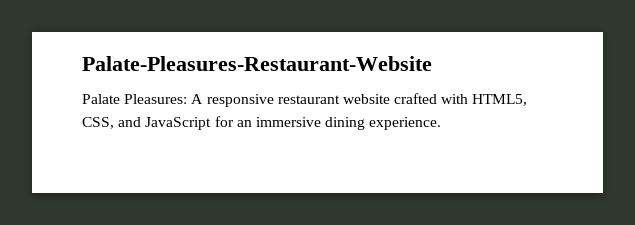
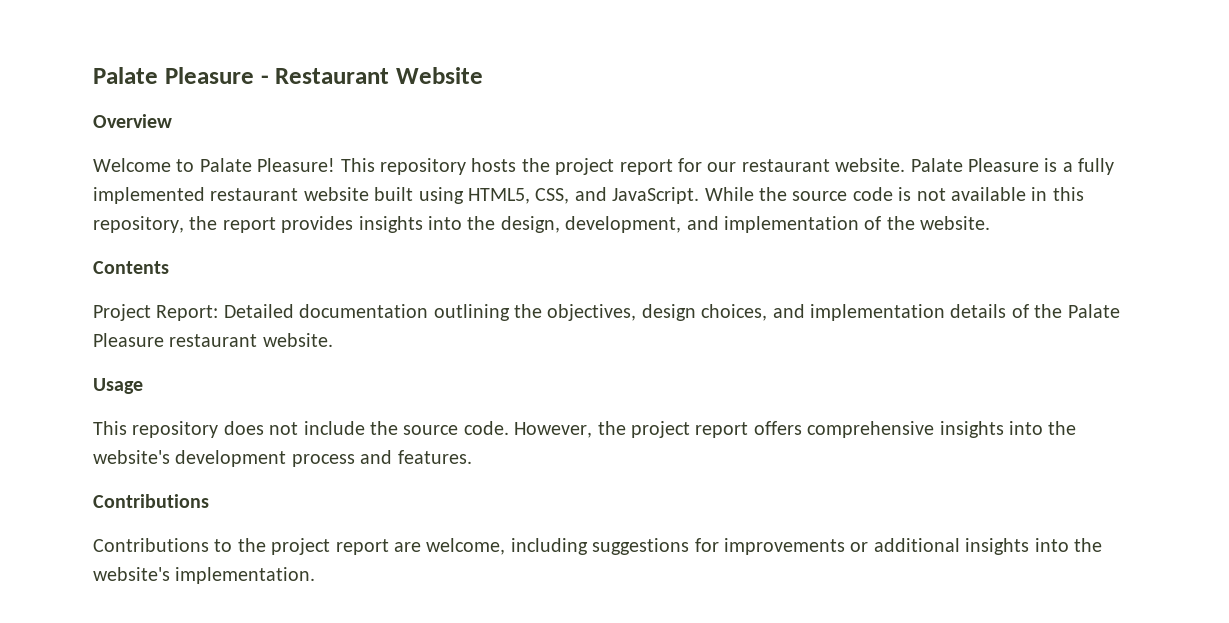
- Palate-Pleasures-Restaurant-Website
- Palate Pleasures: A responsive restaurant website crafted with HTML5, CSS, and JavaScript for an immersive dining experience.
+ Palate Pleasure - Restaurant Website
+ Overview
+ Welcome to Palate Pleasure! This repository hosts the project report for our restaurant website. Palate Pleasure is a fully implemented restaurant website built using HTML5, CSS, and JavaScript. While the source code is not available in this repository, the report provides insights into the design, development, and implementation of the website.
+ Contents
+ Project Report: Detailed documentation outlining the objectives, design choices, and implementation details of the Palate Pleasure restaurant website.
+ Usage
+ This repository does not include the source code. However, the project report offers comprehensive insights into the website's development process and features.
+ Contributions
+ Contributions to the project report are welcome, including suggestions for improvements or additional insights into the website's implementation.

